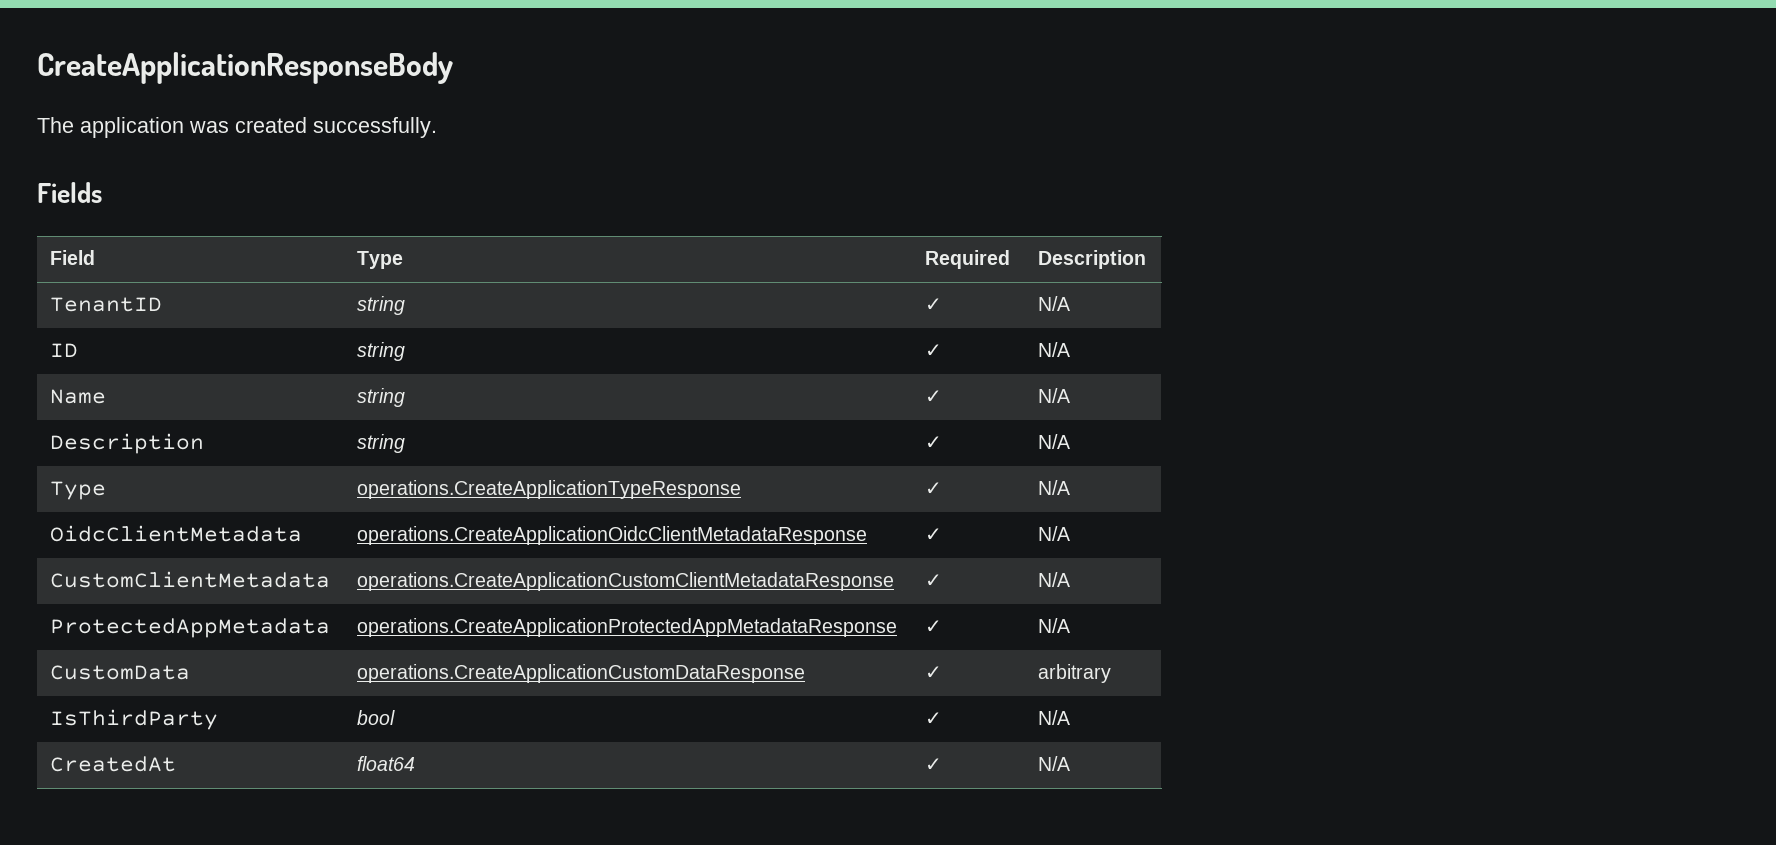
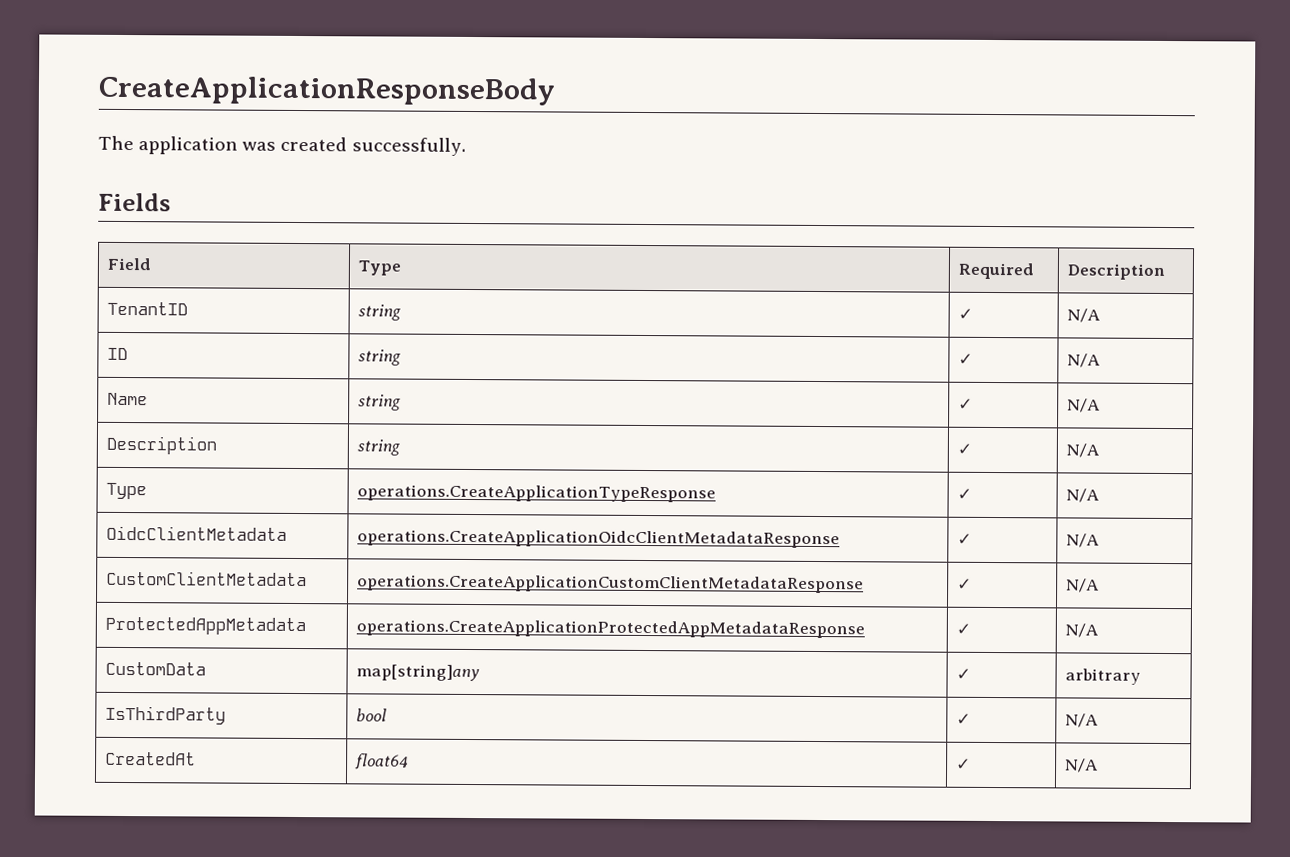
- CustomData | operations.CreateApplicationCustomDataResponse | ✓ | arbitrary
+ CustomData | map[string]any | ✓ | arbitrary

